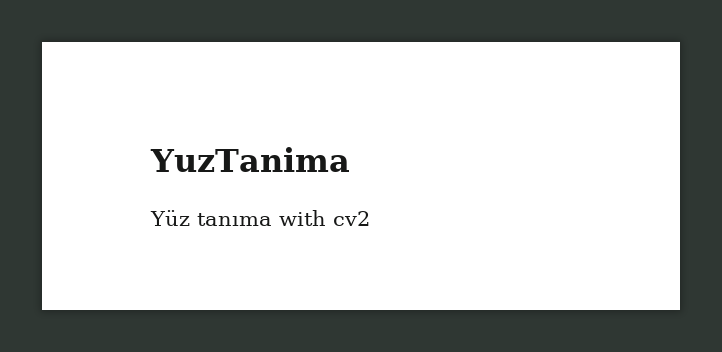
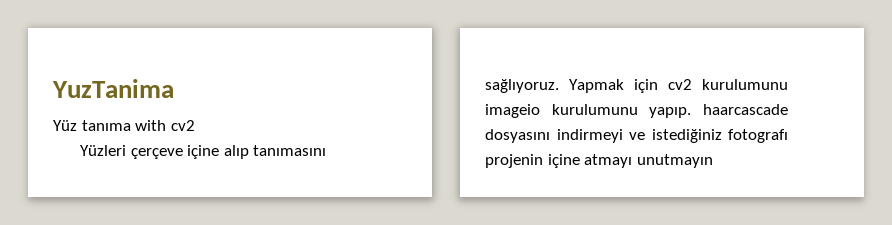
+ Yüzleri çerçeve içine alıp tanımasını sağlıyoruz. Yapmak için cv2 kurulumunu imageio kurulumunu yapıp. haarcascade dosyasını indirmeyi ve istediğiniz fotografı projenin içine atmayı unutmayın

